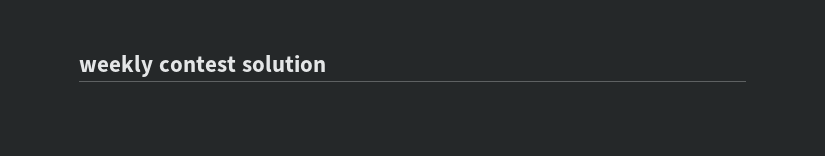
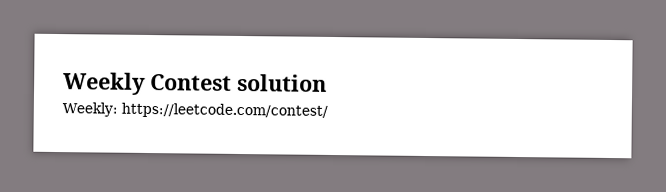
- weekly contest solution
+ Weekly Contest solution
+ Weekly: https://leetcode.com/contest/

